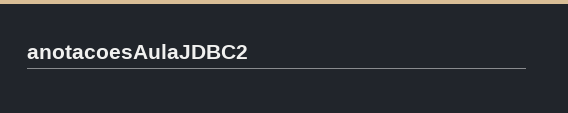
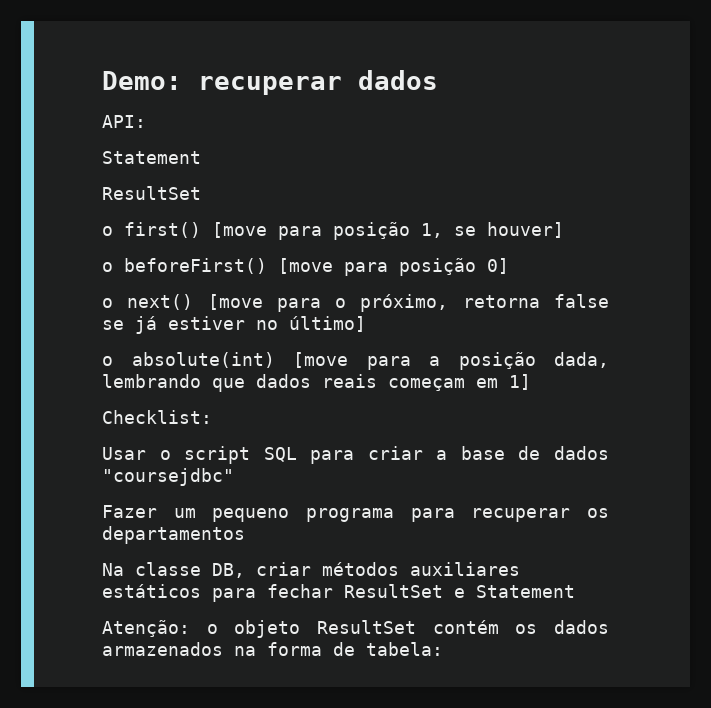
- anotacoesAulaJDBC2
+ Demo: recuperar dados
+ API:
+ Statement
+ ResultSet
+ o first() [move para posição 1, se houver]
+ o beforeFirst() [move para posição 0]
+ o next() [move para o próximo, retorna false se já estiver no último]
+ o absolute(int) [move para a posição dada, lembrando que dados reais começam em 1]
+ Checklist:
+ Usar o script SQL para criar a base de dados "coursejdbc"
+ Fazer um pequeno programa para recuperar os departamentos
+ Na classe DB, criar métodos auxiliares estáticos para fechar ResultSet e Statement
+ Atenção: o objeto ResultSet contém os dados armazenados na forma de tabela:

